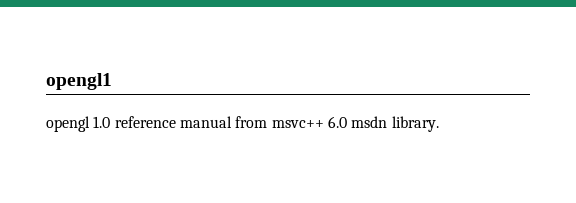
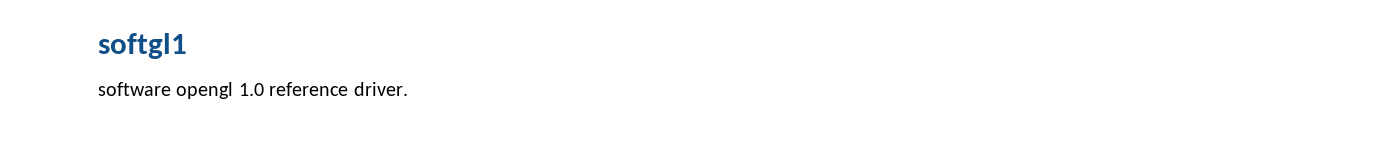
- opengl1
- opengl 1.0 reference manual from msvc++ 6.0 msdn library.
+ softgl1
+ software opengl 1.0 reference driver.

